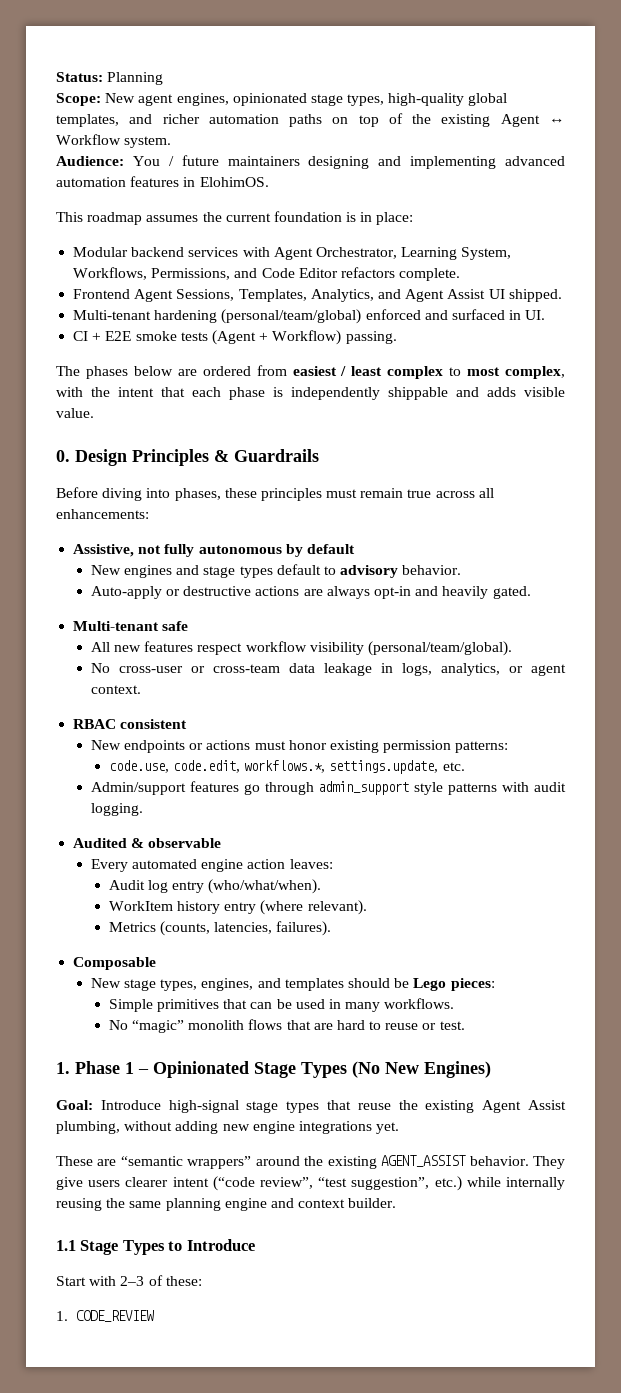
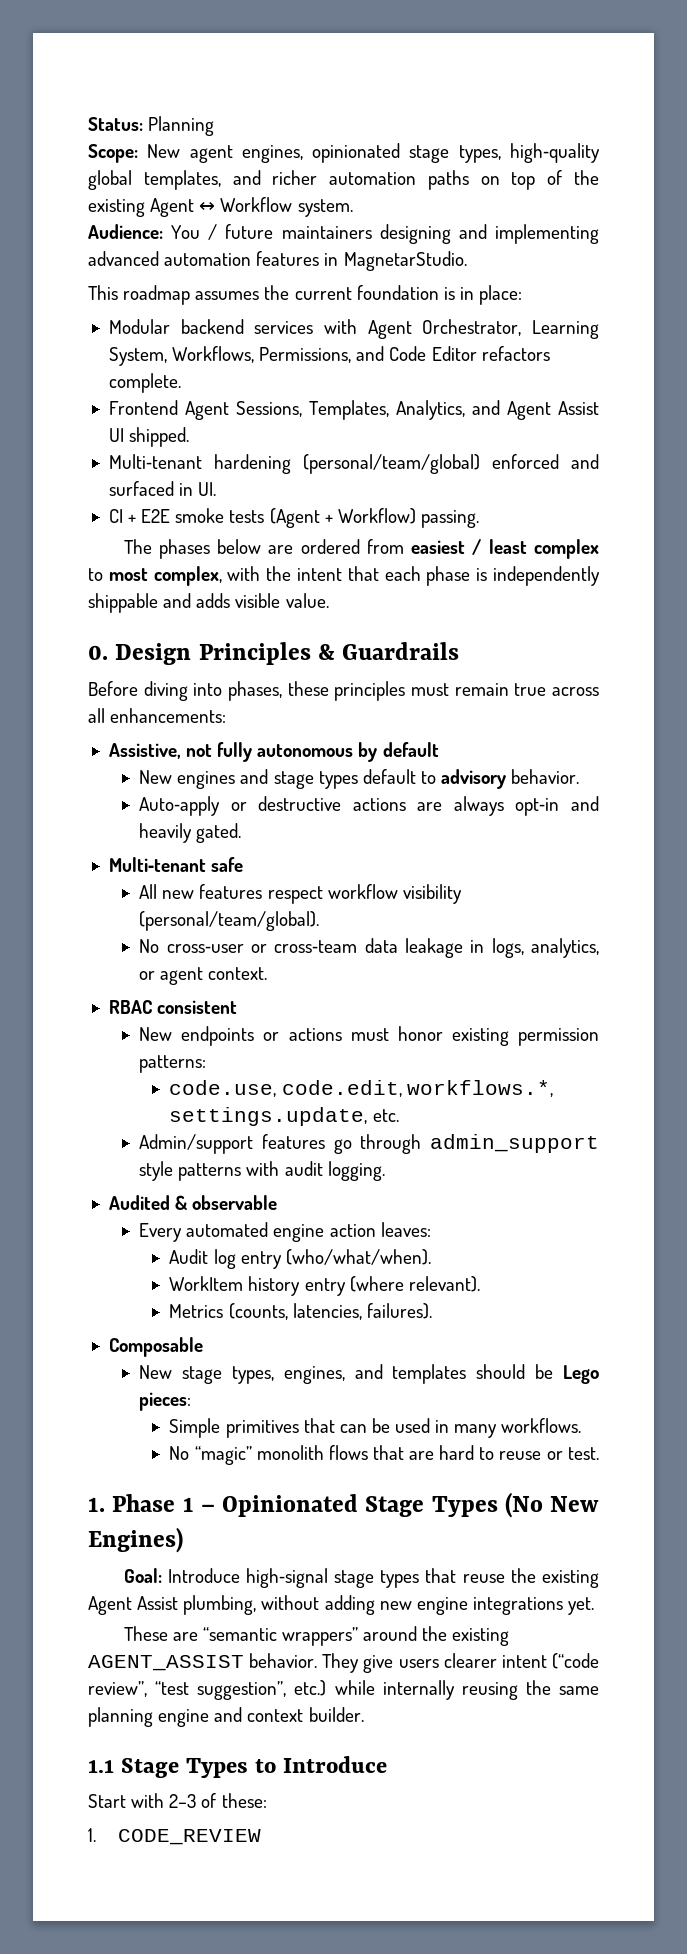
- Audience: You / future maintainers designing and implementing advanced automation features in ElohimOS.
+ Audience: You / future maintainers designing and implementing advanced automation features in MagnetarStudio.

